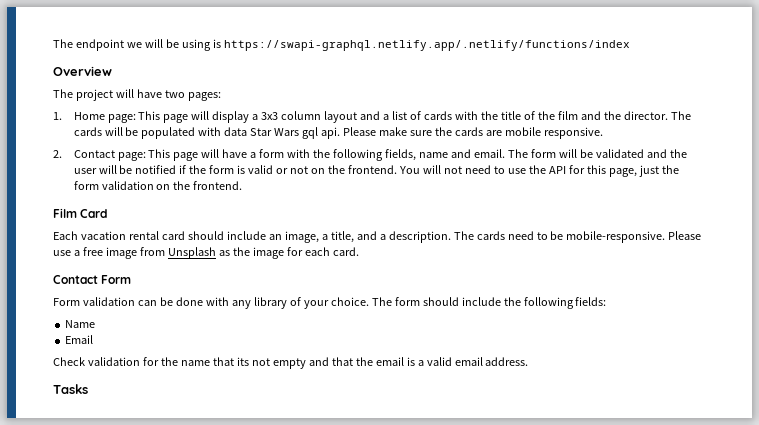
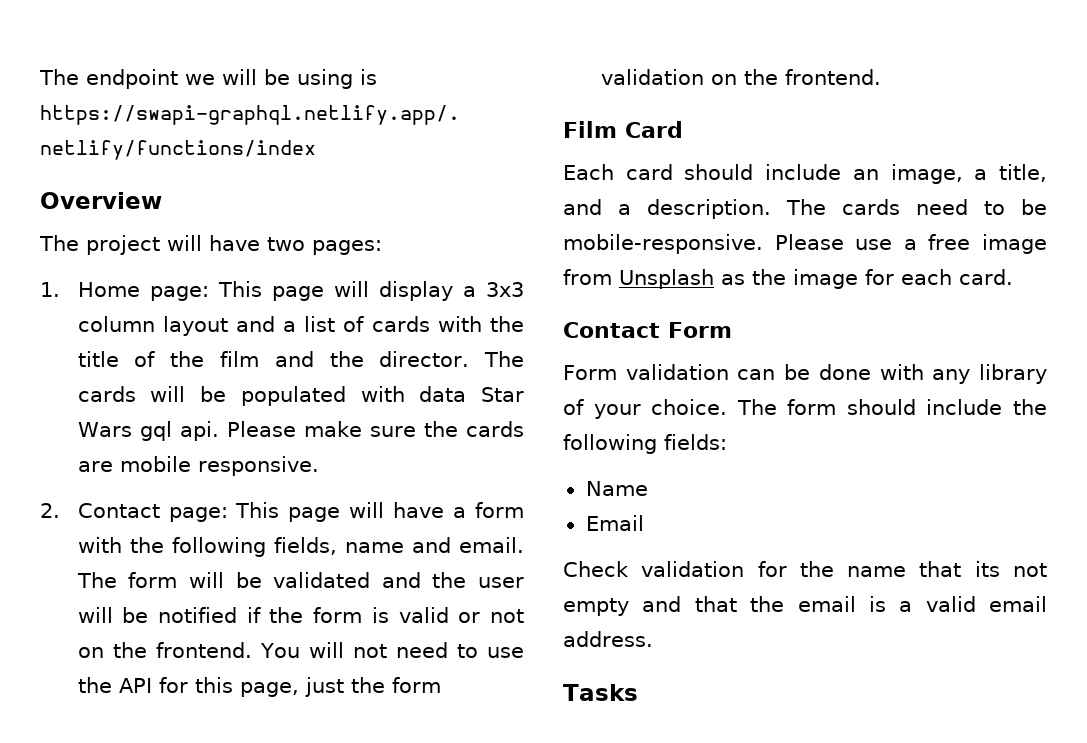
- Each vacation rental card should include an image, a title, and a description.
+ Each card should include an image, a title, and a description.

